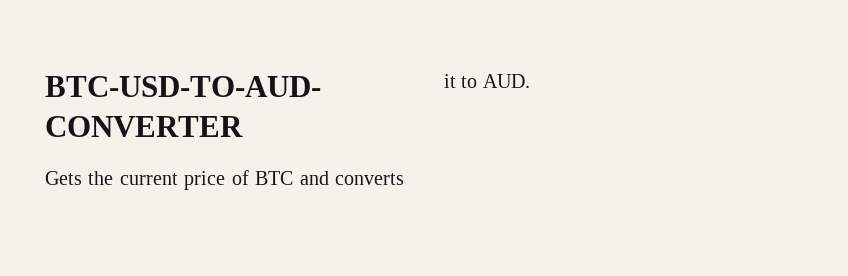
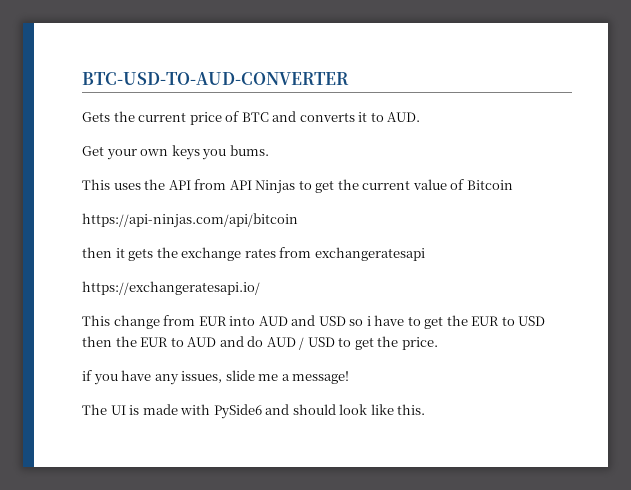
+ Get your own keys you bums.
+ This uses the API from API Ninjas to get the current value of Bitcoin
+ https://api-ninjas.com/api/bitcoin
+ then it gets the exchange rates from exchangeratesapi
+ https://exchangeratesapi.io/
+ This change from EUR into AUD and USD so i have to get the EUR to USD then the EUR to AUD and do AUD / USD to get the price.
+ if you have any issues, slide me a message!
+ The UI is made with PySide6 and should look like this.

